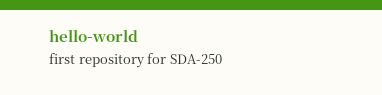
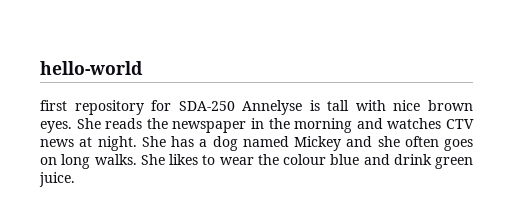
- first repository for SDA-250
+ first repository for SDA-250 Annelyse is tall with nice brown eyes. She reads the newspaper in the morning and watches CTV news at night. She has a dog named Mickey and she often goes on long walks. She likes to wear the colour blue and drink green juice.

